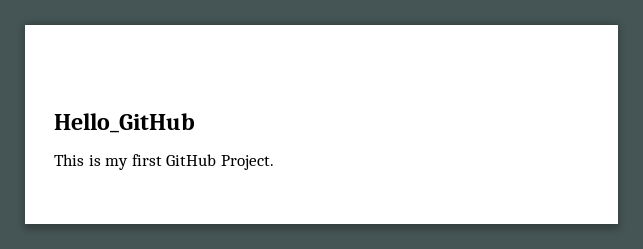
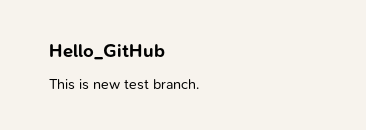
- This is my first GitHub Project.
+ This is new test branch.

